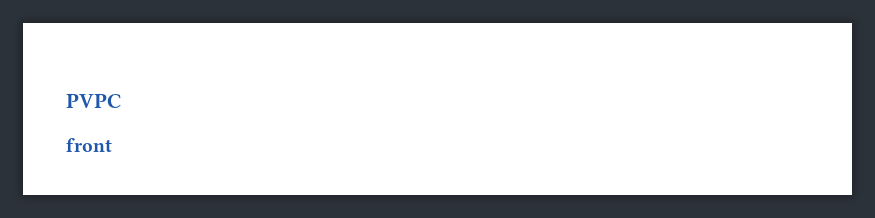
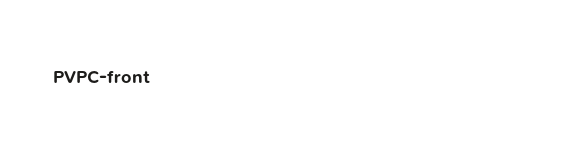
- PVPC
- front
+ PVPC-front

